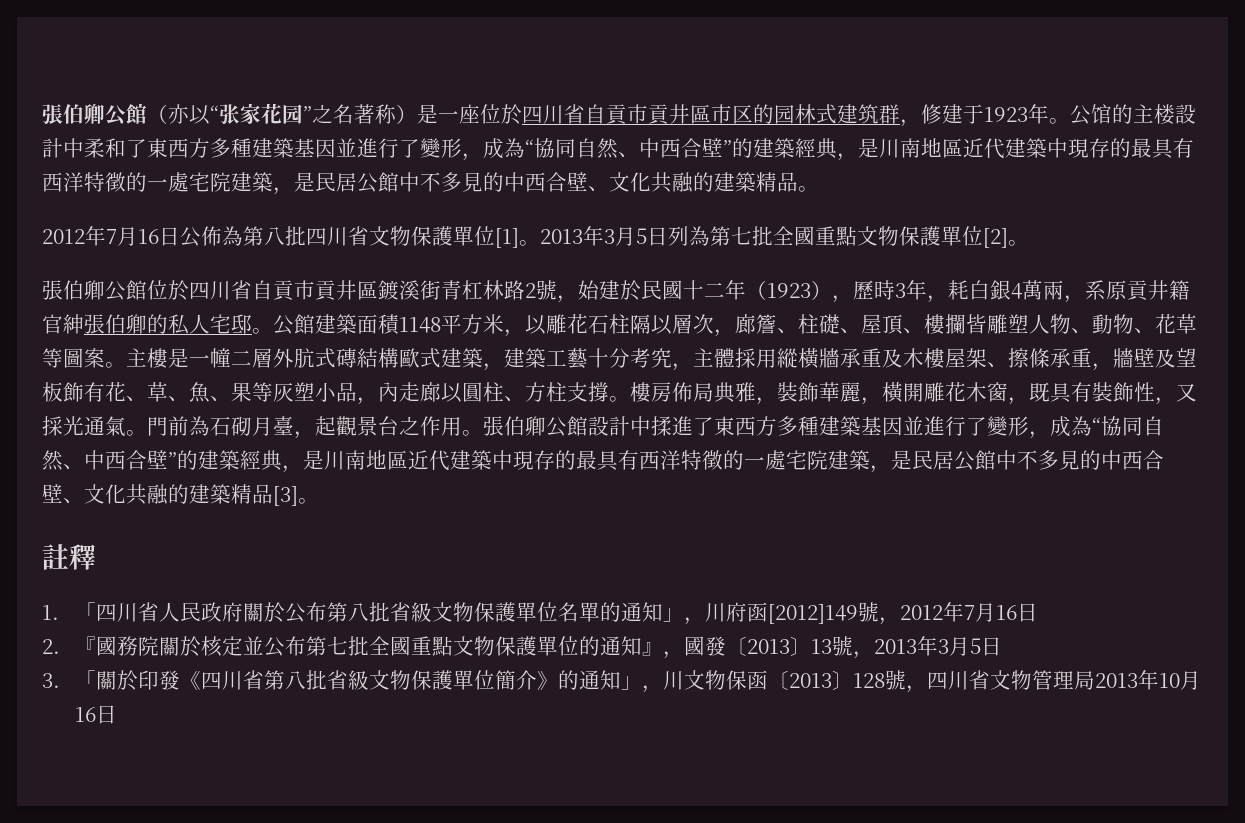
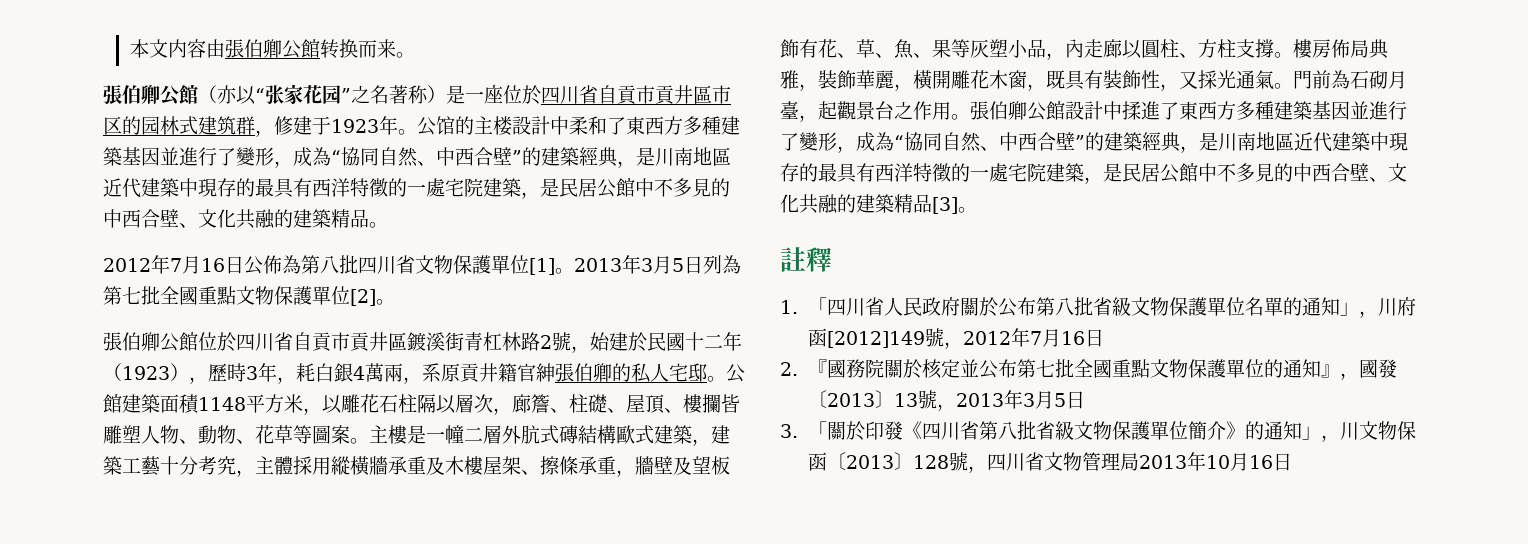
+ 本文内容由張伯卿公館转换而来。

